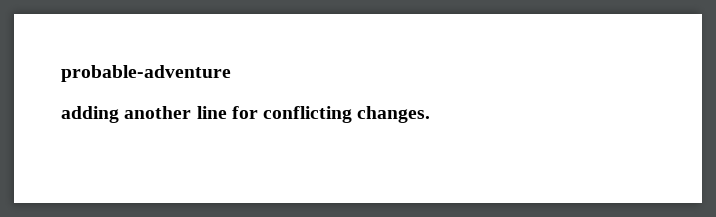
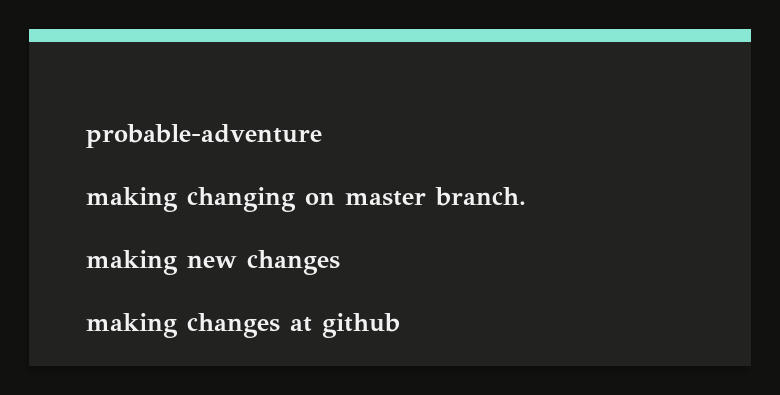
- adding another line for conflicting changes.
+ making changing on master branch.
+ making new changes
+ making changes at github

